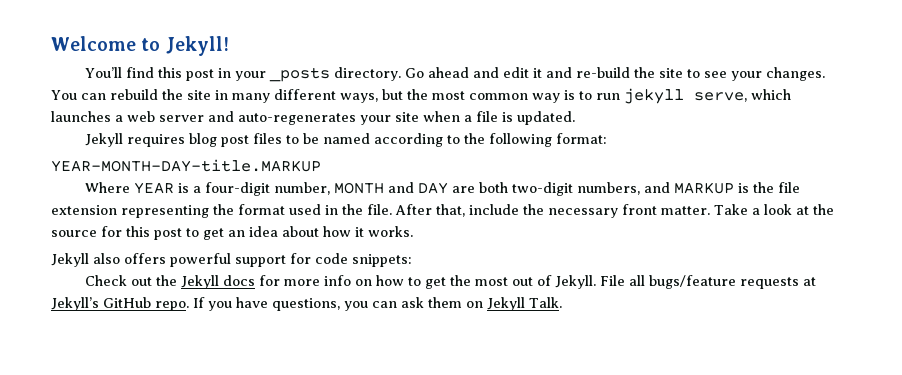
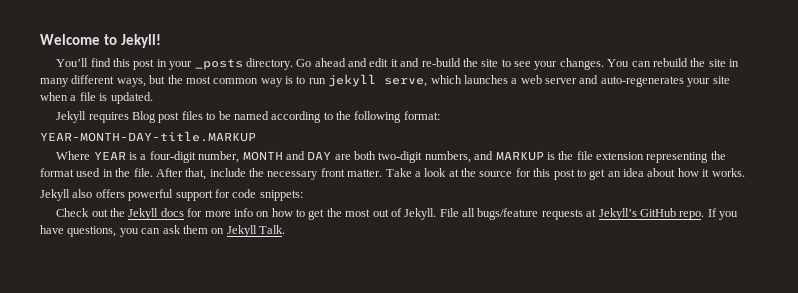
- Jekyll requires blog post files to be named according to the following format:
+ Jekyll requires Blog post files to be named according to the following format:

